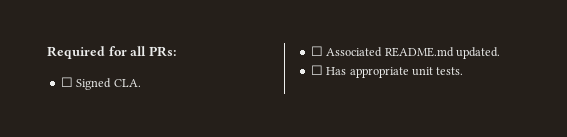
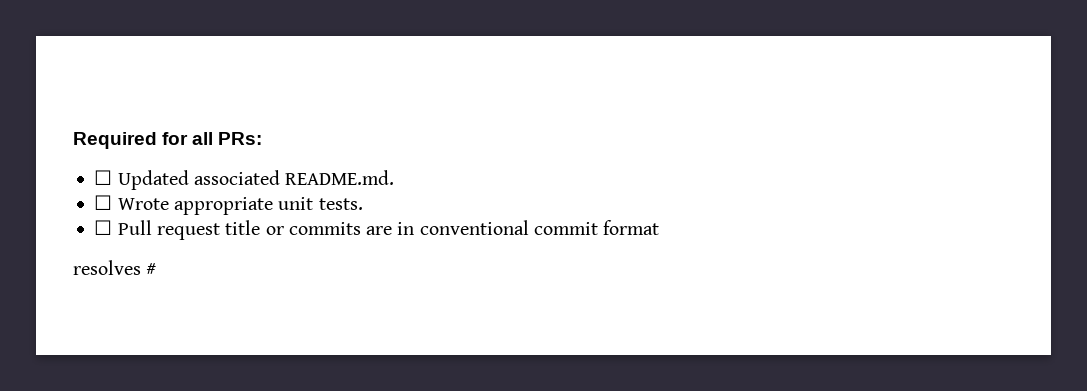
- ☐ Signed CLA.
- ☐ Associated README.md updated.
- ☐ Has appropriate unit tests.
+ ☐ Updated associated README.md.
+ ☐ Wrote appropriate unit tests.
+ ☐ Pull request title or commits are in conventional commit format
+ resolves #

